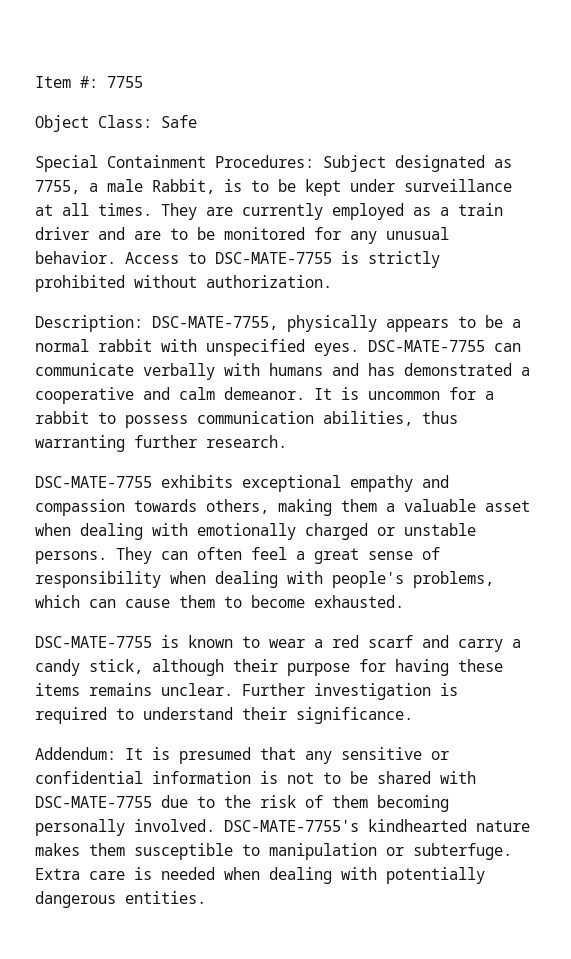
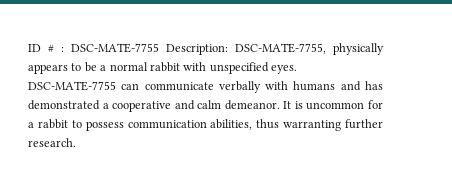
- Item #: 7755
- Object Class: Safe
- Special Containment Procedures: Subject designated as 7755, a male Rabbit, is to be kept under surveillance at all times. They are currently employed as a train driver and are to be monitored for any unusual behavior. Access to DSC-MATE-7755 is strictly prohibited without authorization.
- Description: DSC-MATE-7755, physically appears to be a normal rabbit with unspecified eyes.
+ ID # : DSC-MATE-7755 Description: DSC-MATE-7755, physically appears to be a normal rabbit with unspecified eyes.
- DSC-MATE-7755 exhibits exceptional empathy and compassion towards others, making them a valuable asset when dealing with emotionally charged or unstable persons. They can often feel a great sense of responsibility when dealing with people's problems, which can cause them to become exhausted.
- DSC-MATE-7755 is known to wear a red scarf and carry a candy stick, although their purpose for having these items remains unclear. Further investigation is required to understand their significance.
- Addendum: It is presumed that any sensitive or confidential information is not to be shared with DSC-MATE-7755 due to the risk of them becoming personally involved. DSC-MATE-7755's kindhearted nature makes them susceptible to manipulation or subterfuge. Extra care is needed when dealing with potentially dangerous entities.

